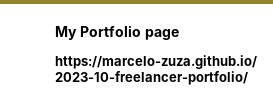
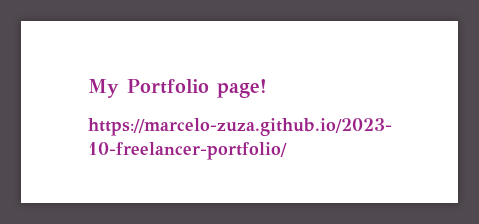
- My Portfolio page
+ My Portfolio page!

